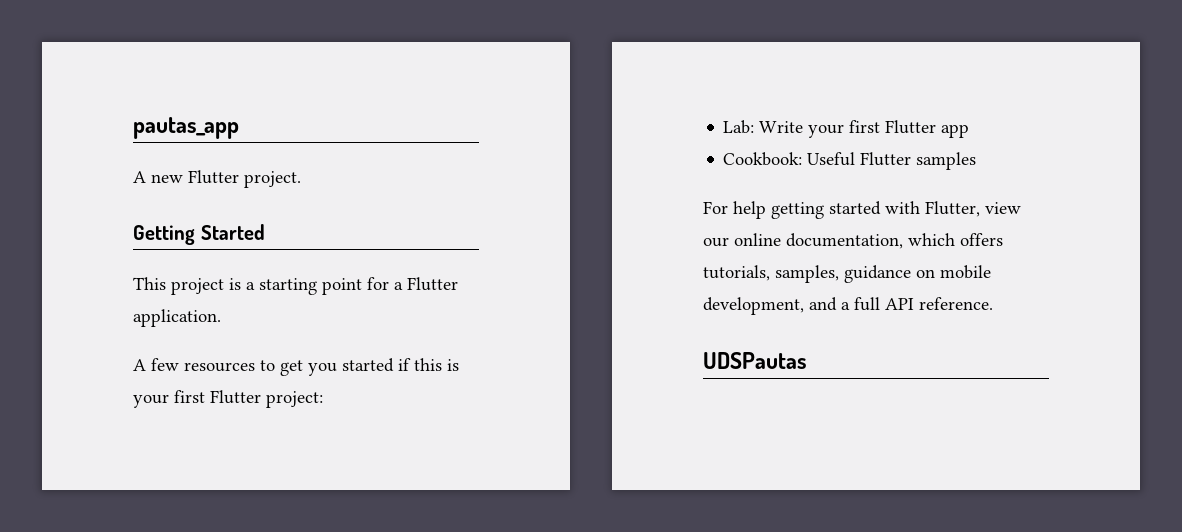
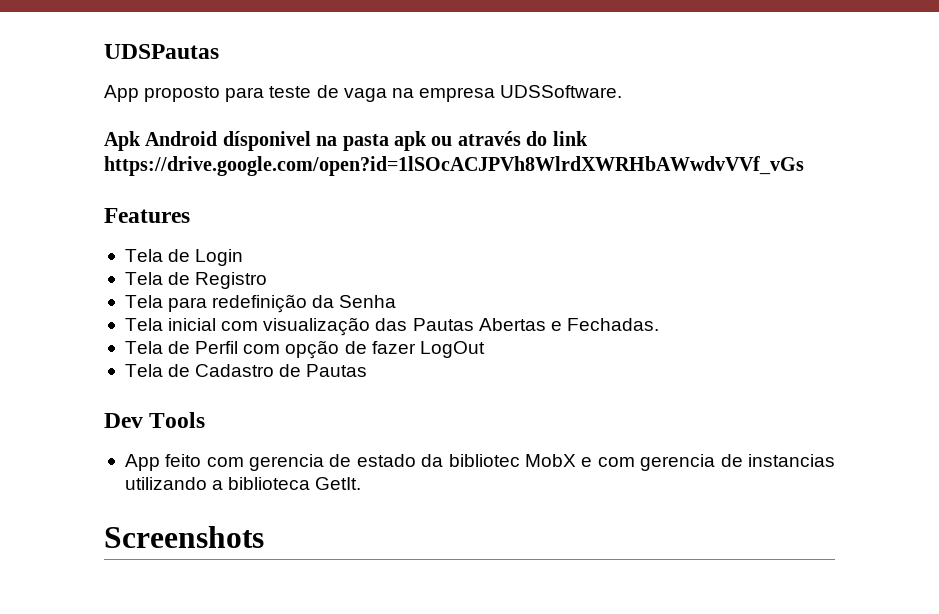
- pautas_app
- A new Flutter project.
- Getting Started
- This project is a starting point for a Flutter application.
- A few resources to get you started if this is your first Flutter project:
- Lab: Write your first Flutter app
- Cookbook: Useful Flutter samples
- For help getting started with Flutter, view our online documentation, which offers tutorials, samples, guidance on mobile development, and a full API reference.
  UDSPautas
+ App proposto para teste de vaga na empresa UDSSoftware.
+ Apk Android dísponivel na pasta apk ou através do link https://drive.google.com/open?id=1lSOcACJPVh8WlrdXWRHbAWwdvVVf_vGs
+ Features
+ Tela de Login
+ Tela de Registro
+ Tela para redefinição da Senha
+ Tela inicial com visualização das Pautas Abertas e Fechadas.
+ Tela de Perfil com opção de fazer LogOut
+ Tela de Cadastro de Pautas
+ Dev Tools
+ App feito com gerencia de estado da bibliotec MobX e com gerencia de instancias utilizando a biblioteca GetIt.
+ Screenshots

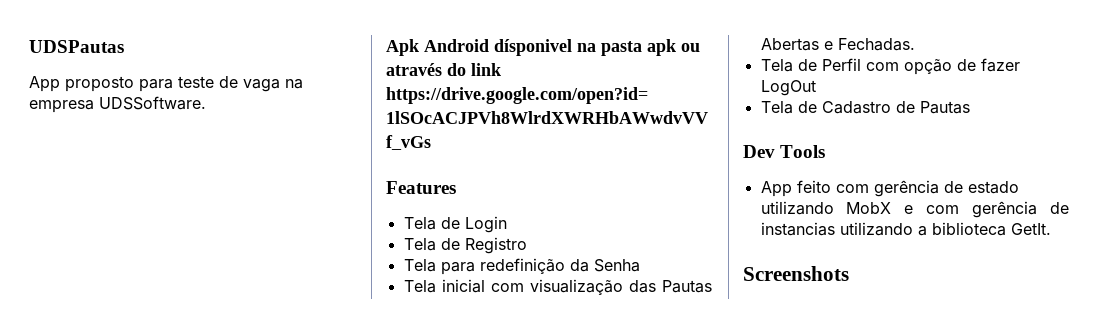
- App feito com gerencia de estado da bibliotec MobX e com gerencia de instancias utilizando a biblioteca GetIt.
+ App feito com gerência de estado utilizando MobX e com gerência de instancias utilizando a biblioteca GetIt.

